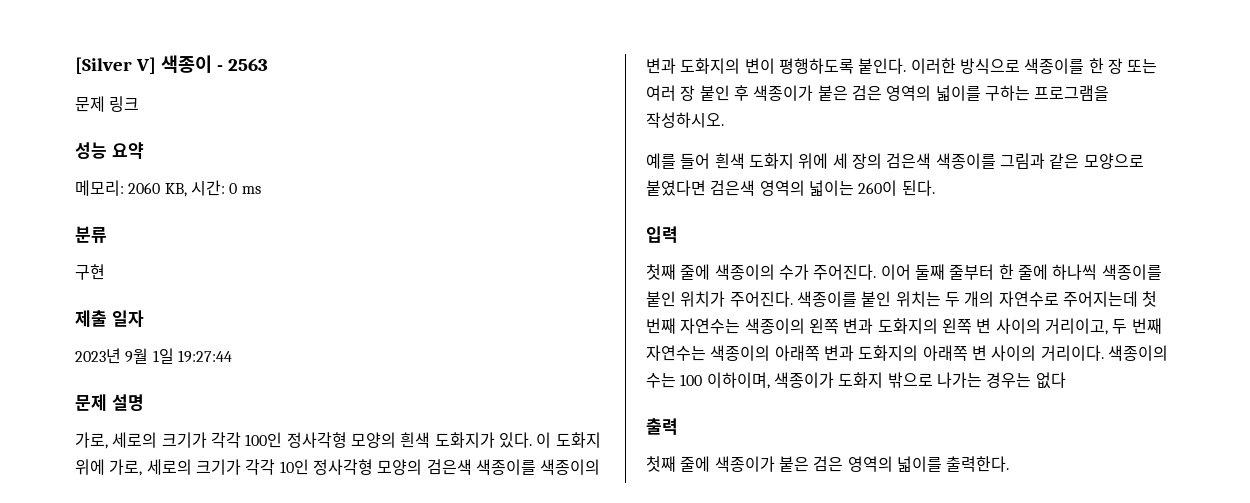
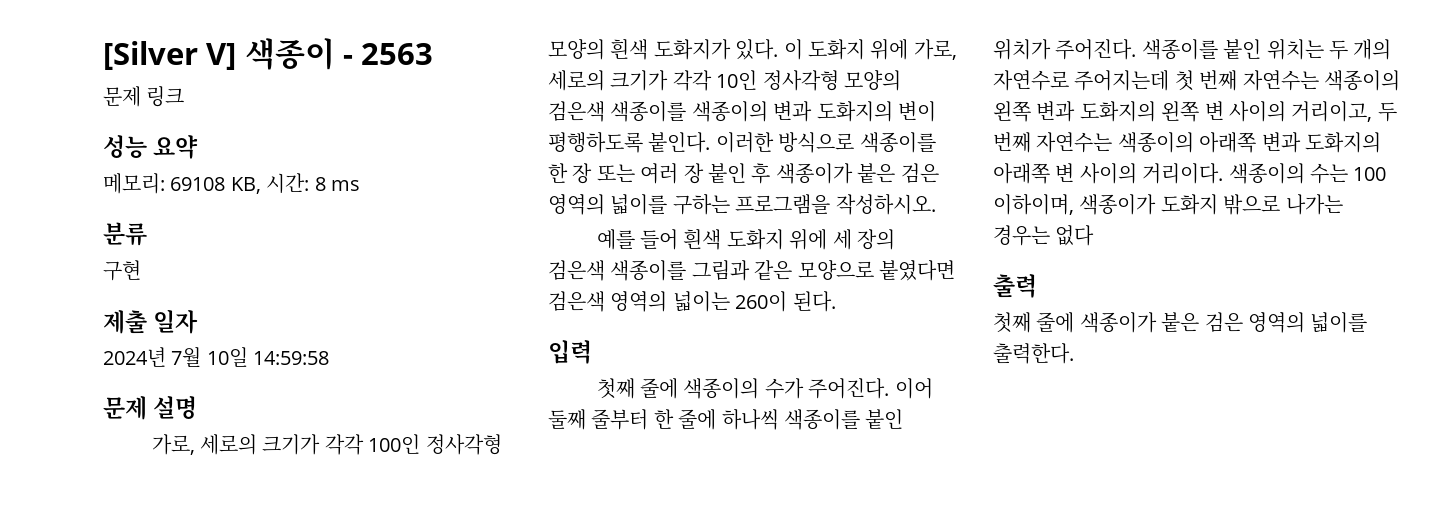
- 메모리: 2060 KB, 시간: 0 ms
+ 메모리: 69108 KB, 시간: 8 ms
- 2023년 9월 1일 19:27:44
+ 2024년 7월 10일 14:59:58

